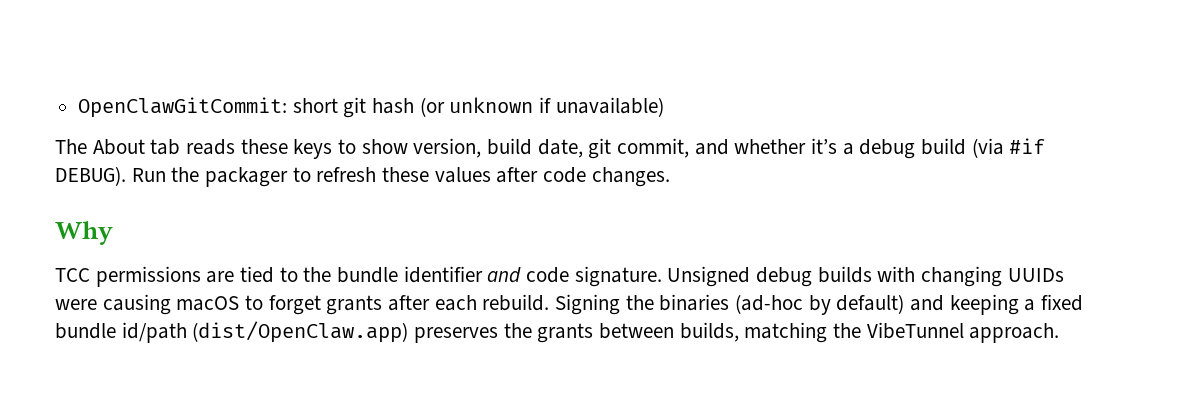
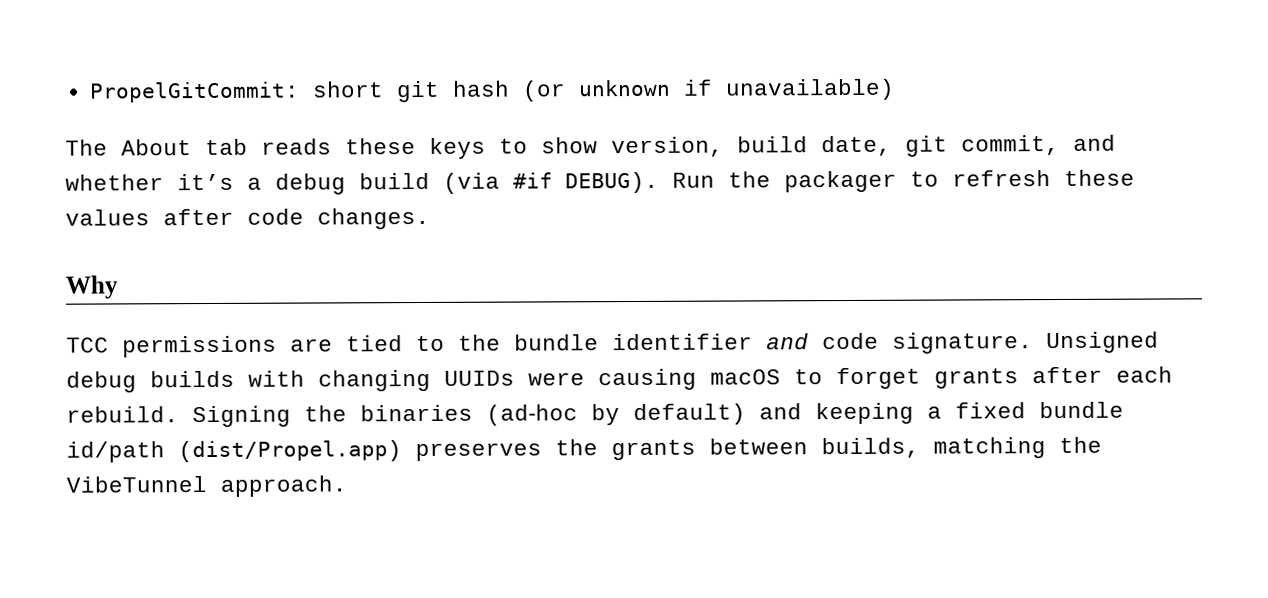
- OpenClawGitCommit: short git hash (or unknown if unavailable)
+ PropelGitCommit: short git hash (or unknown if unavailable)
- Signing the binaries (ad‑hoc by default) and keeping a fixed bundle id/path (dist/OpenClaw.app) preserves the grants between builds, matching the VibeTunnel approach.
+ Signing the binaries (ad‑hoc by default) and keeping a fixed bundle id/path (dist/Propel.app) preserves the grants between builds, matching the VibeTunnel approach.

